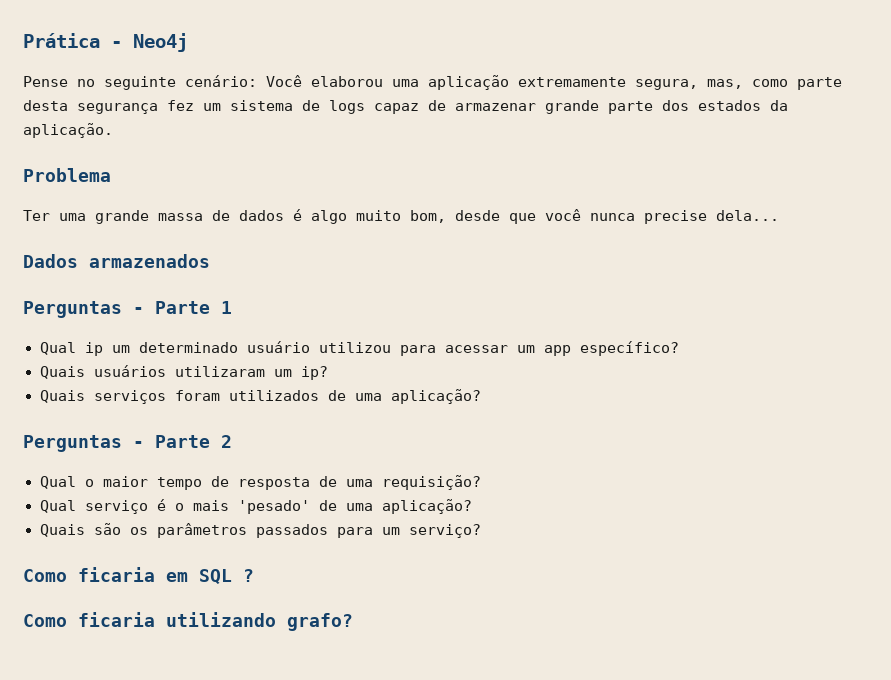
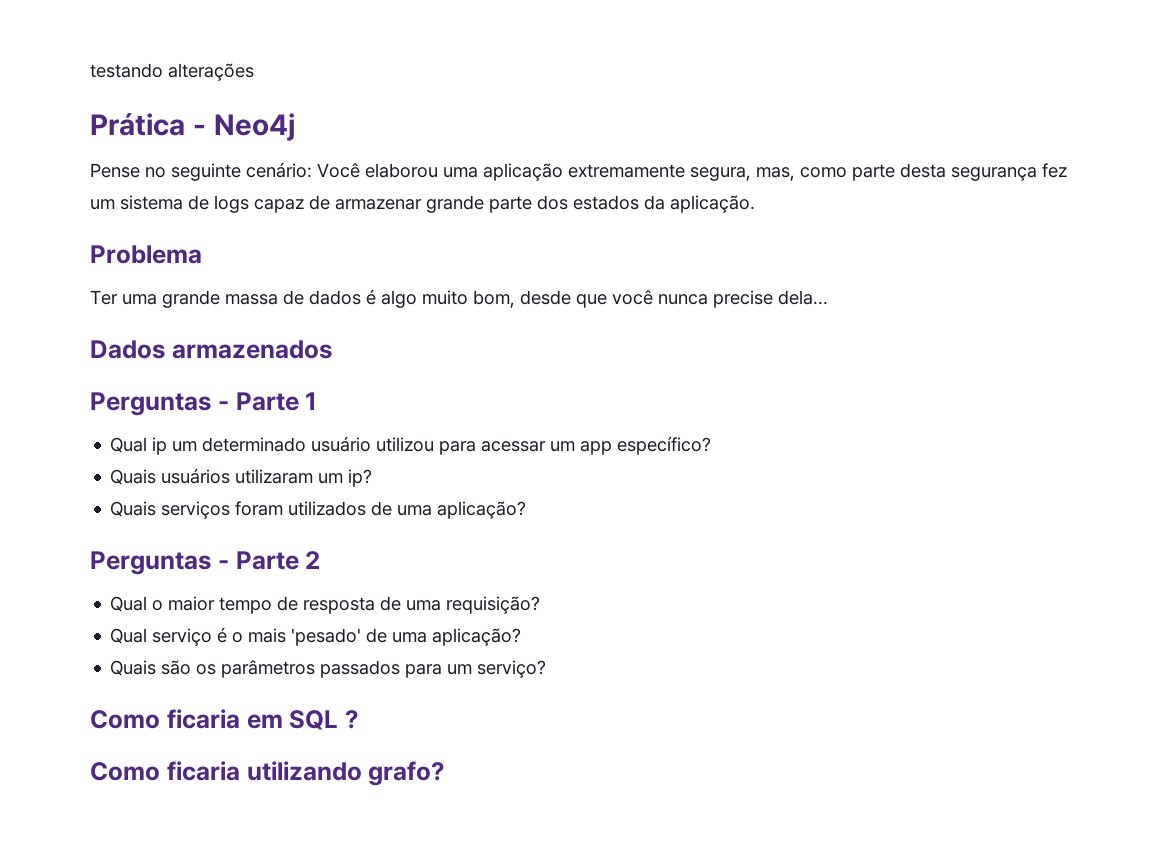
+ testando alterações

